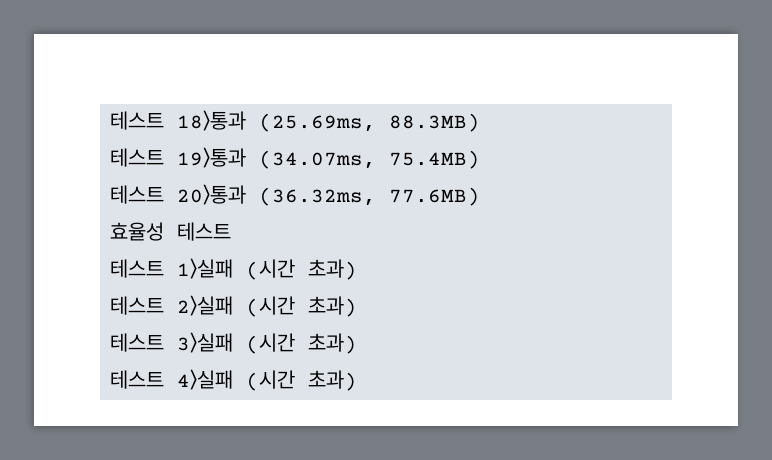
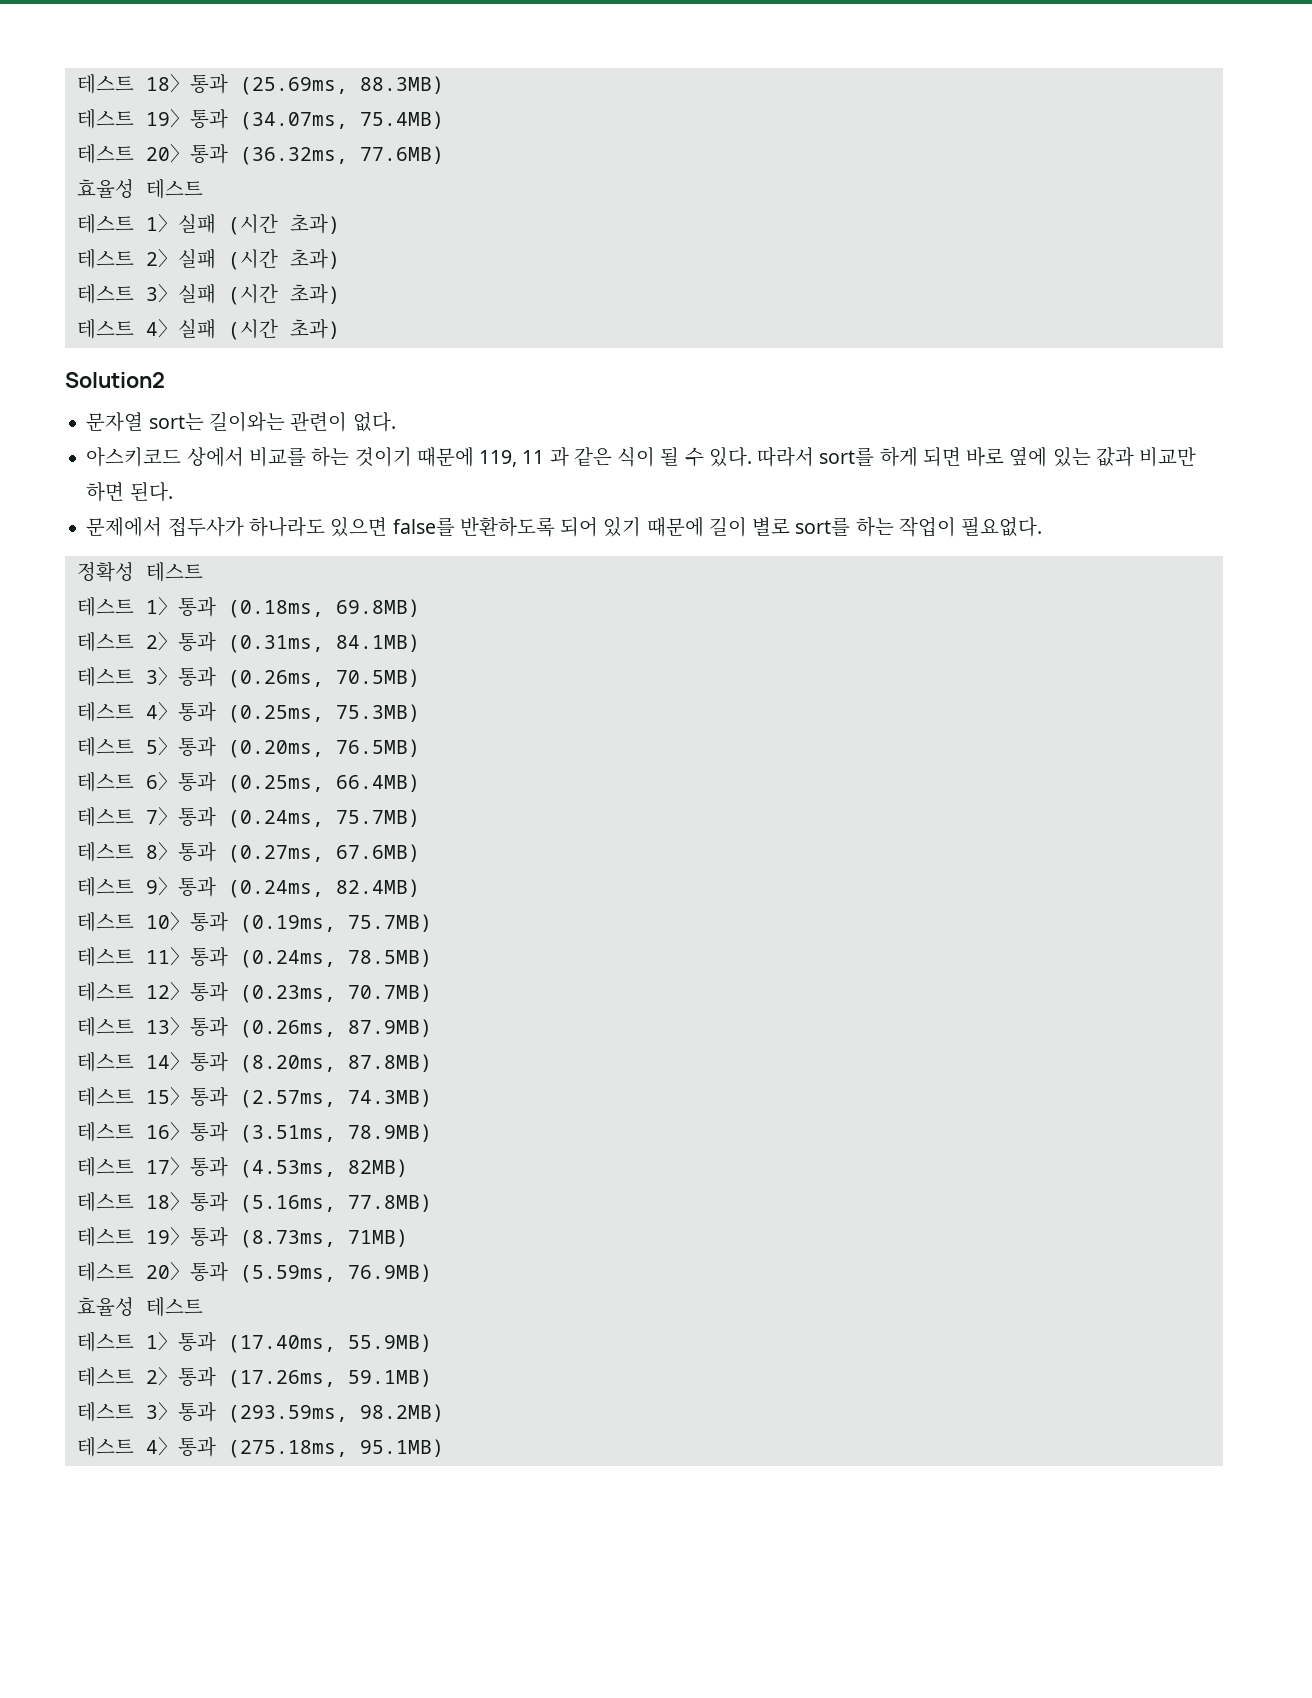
+ Solution2
+ 문자열 sort는 길이와는 관련이 없다.
+ 아스키코드 상에서 비교를 하는 것이기 때문에 119, 11 과 같은 식이 될 수 있다. 따라서 sort를 하게 되면 바로 옆에 있는 값과 비교만 하면 된다.
+ 문제에서 접두사가 하나라도 있으면 false를 반환하도록 되어 있기 때문에 길이 별로 sort를 하는 작업이 필요없다.
+ 정확성 테스트
+ 테스트 1〉통과 (0.18ms, 69.8MB)
+ 테스트 2〉통과 (0.31ms, 84.1MB)
+ 테스트 3〉통과 (0.26ms, 70.5MB)
+ 테스트 4〉통과 (0.25ms, 75.3MB)
+ 테스트 5〉통과 (0.20ms, 76.5MB)
+ 테스트 6〉통과 (0.25ms, 66.4MB)
+ 테스트 7〉통과 (0.24ms, 75.7MB)
+ 테스트 8〉통과 (0.27ms, 67.6MB)
+ 테스트 9〉통과 (0.24ms, 82.4MB)
+ 테스트 10〉통과 (0.19ms, 75.7MB)
+ 테스트 11〉통과 (0.24ms, 78.5MB)
+ 테스트 12〉통과 (0.23ms, 70.7MB)
+ 테스트 13〉통과 (0.26ms, 87.9MB)
+ 테스트 14〉통과 (8.20ms, 87.8MB)
+ 테스트 15〉통과 (2.57ms, 74.3MB)
+ 테스트 16〉통과 (3.51ms, 78.9MB)
+ 테스트 17〉통과 (4.53ms, 82MB)
+ 테스트 18〉통과 (5.16ms, 77.8MB)
+ 테스트 19〉통과 (8.73ms, 71MB)
+ 테스트 20〉통과 (5.59ms, 76.9MB)
+ 효율성 테스트
+ 테스트 1〉통과 (17.40ms, 55.9MB)
+ 테스트 2〉통과 (17.26ms, 59.1MB)
+ 테스트 3〉통과 (293.59ms, 98.2MB)
+ 테스트 4〉통과 (275.18ms, 95.1MB)

